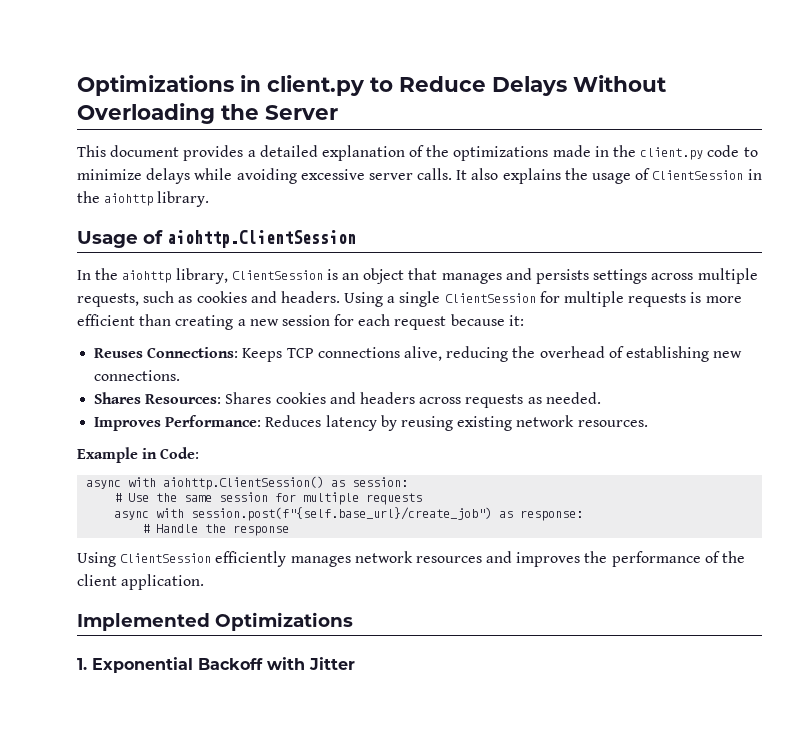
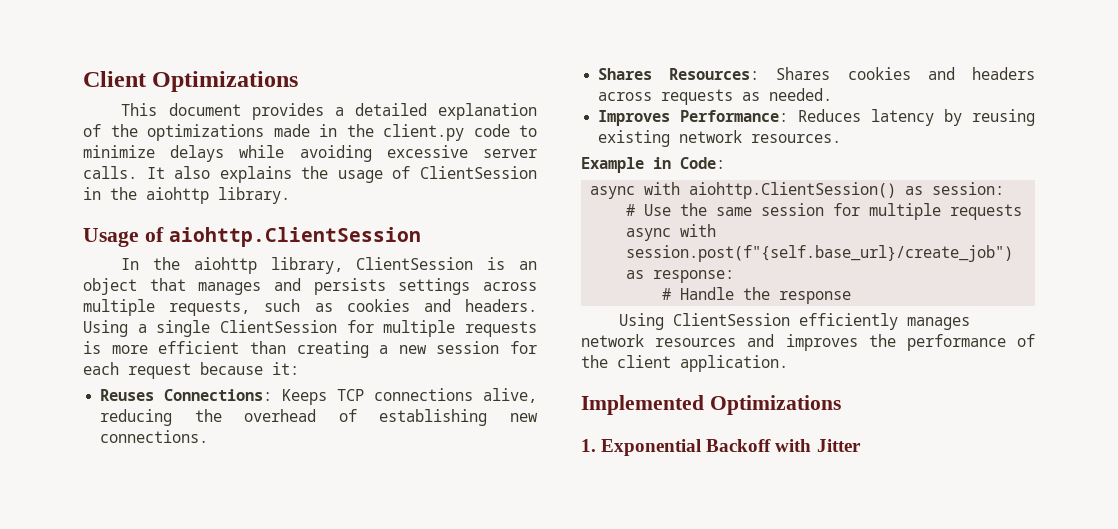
- Optimizations in client.py to Reduce Delays Without Overloading the Server
+ Client Optimizations

